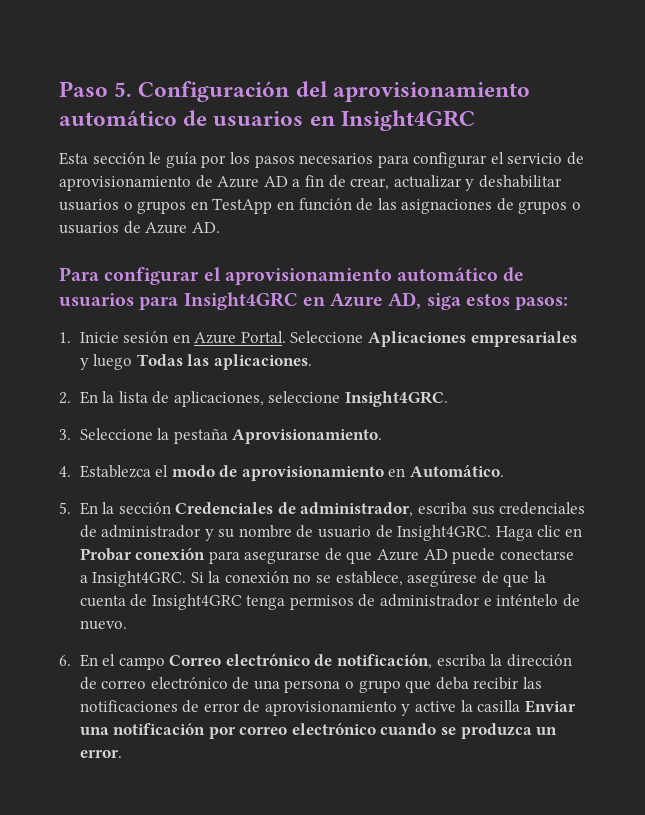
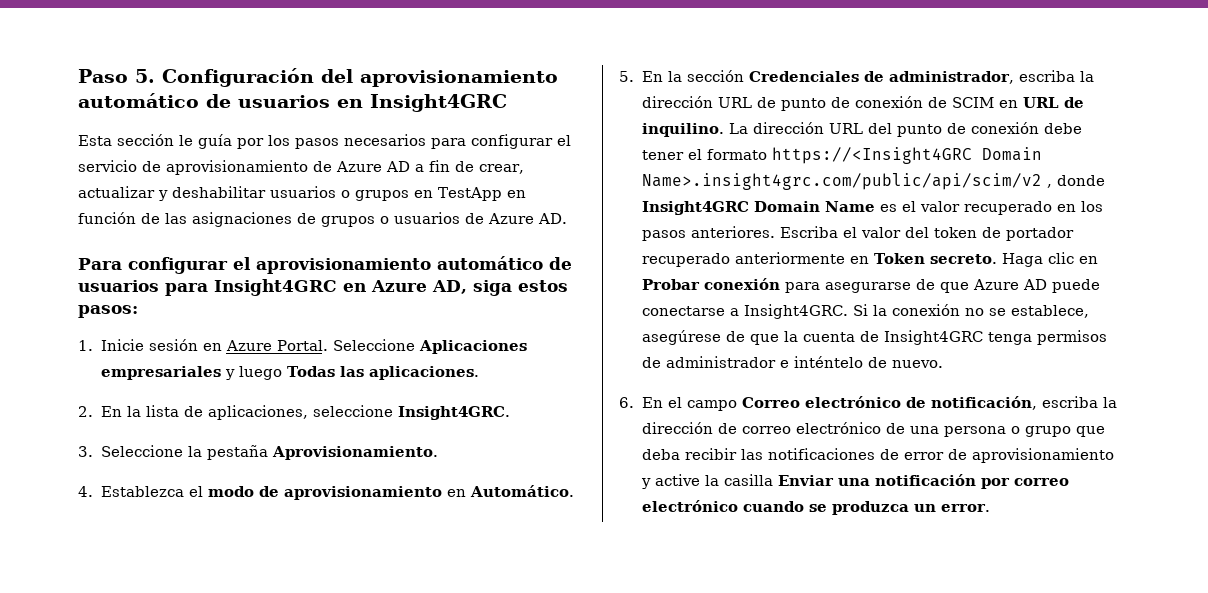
- 5. En la sección Credenciales de administrador, escriba sus credenciales de administrador y su nombre de usuario de Insight4GRC.
+ 5. En la sección Credenciales de administrador, escriba la dirección URL de punto de conexión de SCIM en URL de inquilino. La dirección URL del punto de conexión debe tener el formato https://<Insight4GRC Domain Name>.insight4grc.com/public/api/scim/v2 , donde Insight4GRC Domain Name es el valor recuperado en los pasos anteriores. Escriba el valor del token de portador recuperado anteriormente en Token secreto.

